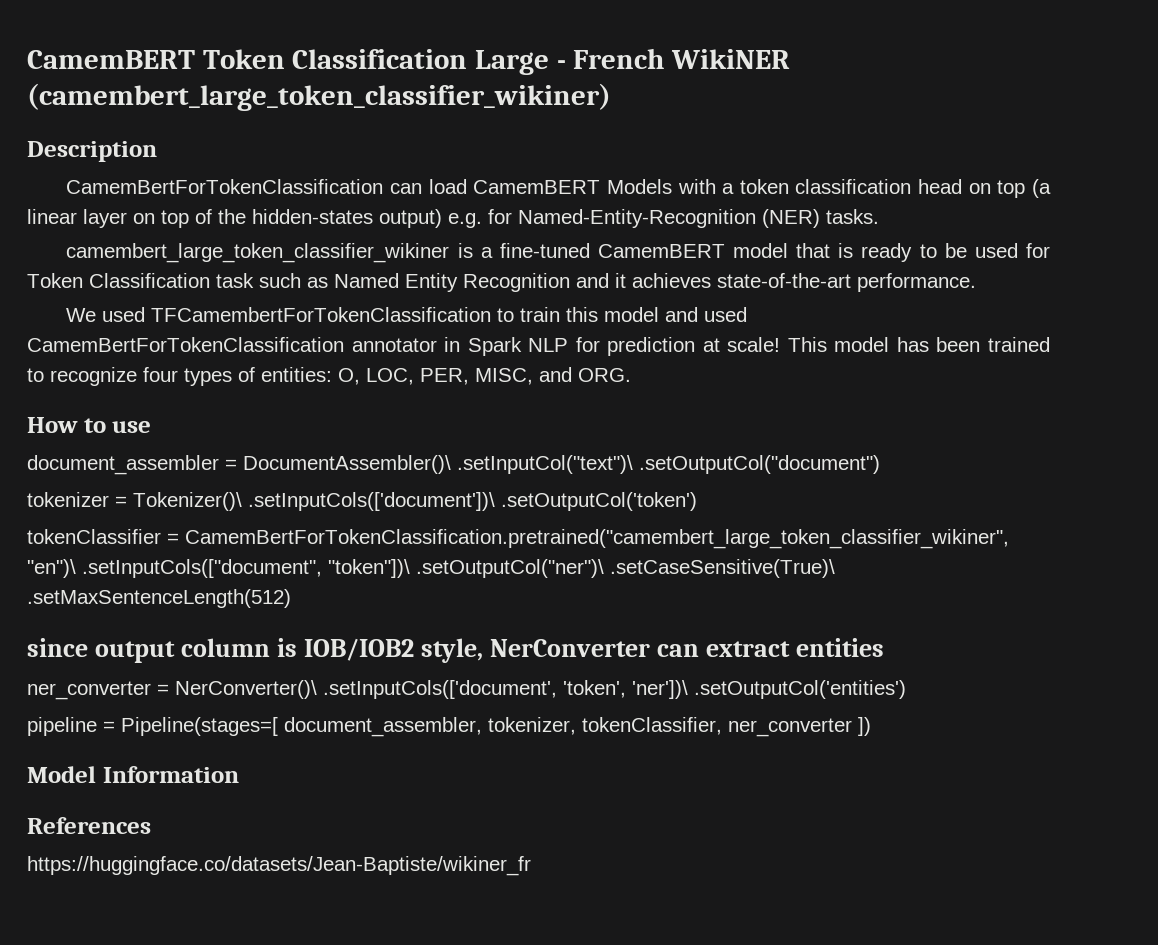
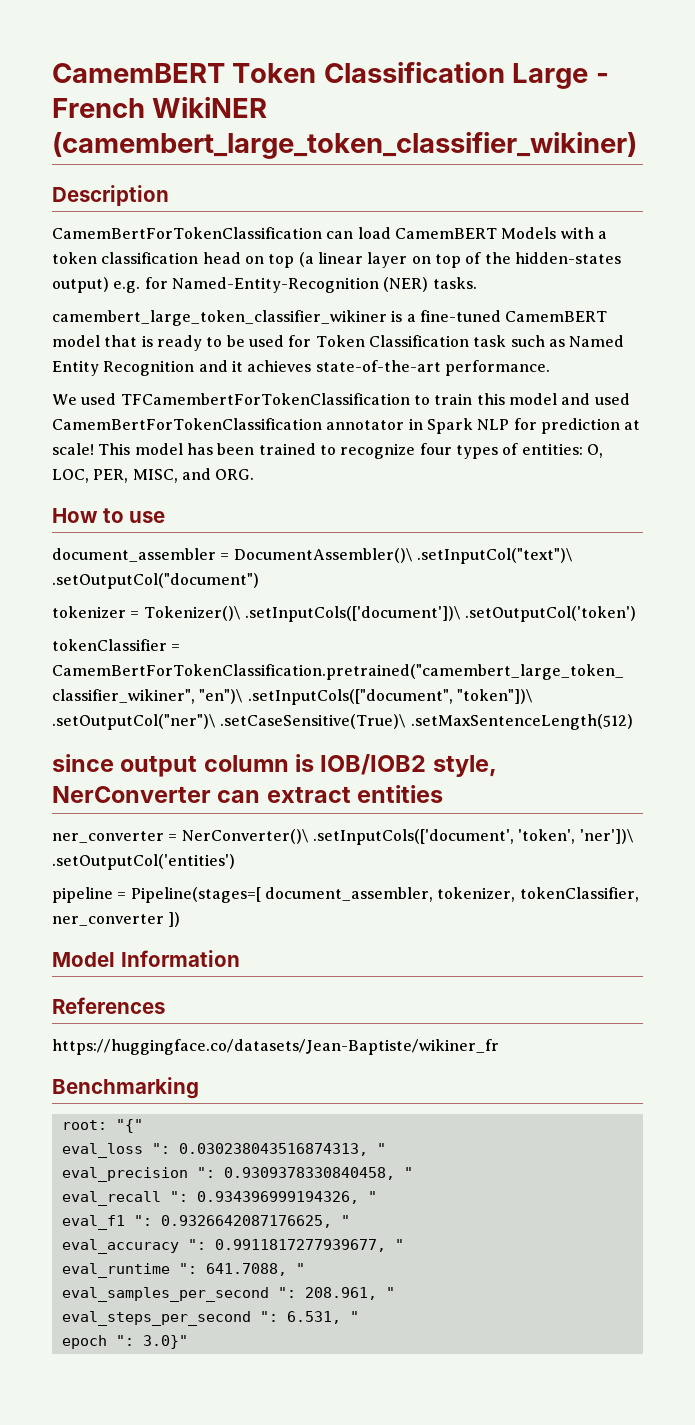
+ Benchmarking
+ root: "{"
+ eval_loss ": 0.030238043516874313, "
+ eval_precision ": 0.9309378330840458, "
+ eval_recall ": 0.934396999194326, "
+ eval_f1 ": 0.9326642087176625, "
+ eval_accuracy ": 0.9911817277939677, "
+ eval_runtime ": 641.7088, "
+ eval_samples_per_second ": 208.961, "
+ eval_steps_per_second ": 6.531, "
+ epoch ": 3.0}"

